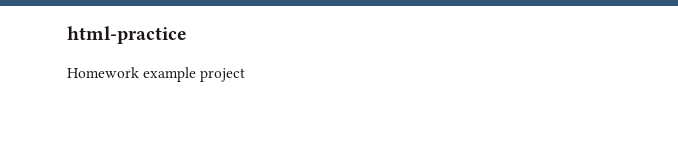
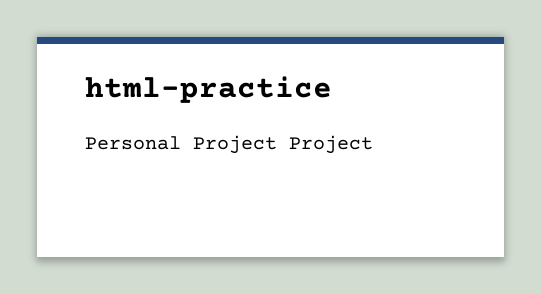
- Homework example project
+ Personal Project Project

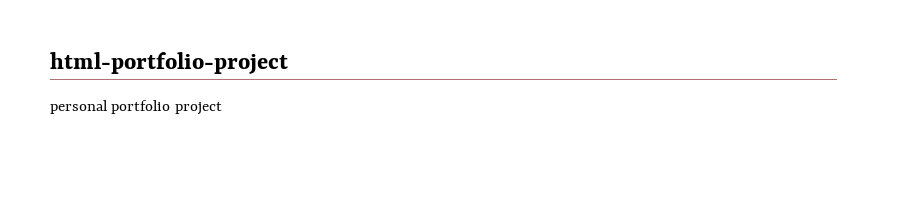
- html-practice
- Personal Project Project
+ html-portfolio-project
+ personal portfolio project

